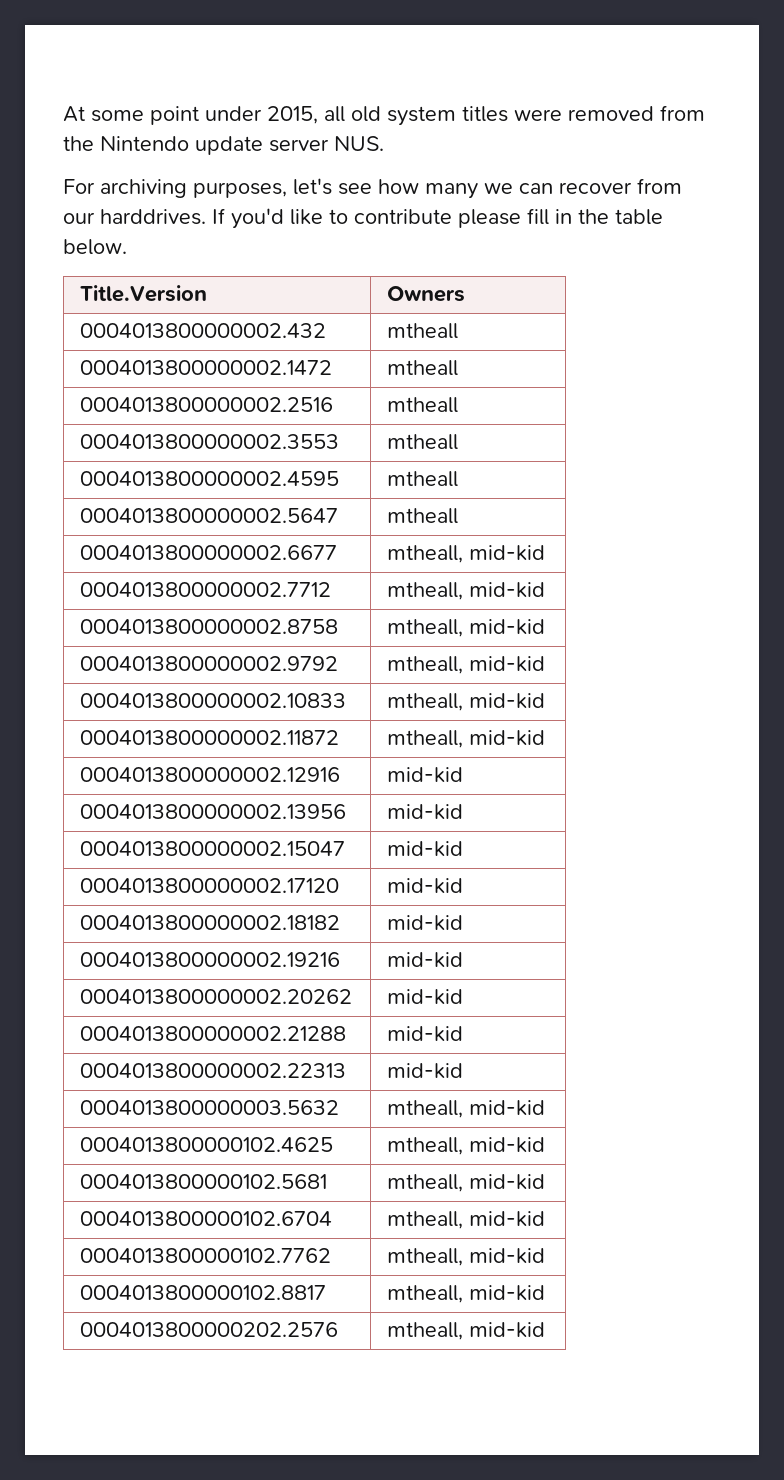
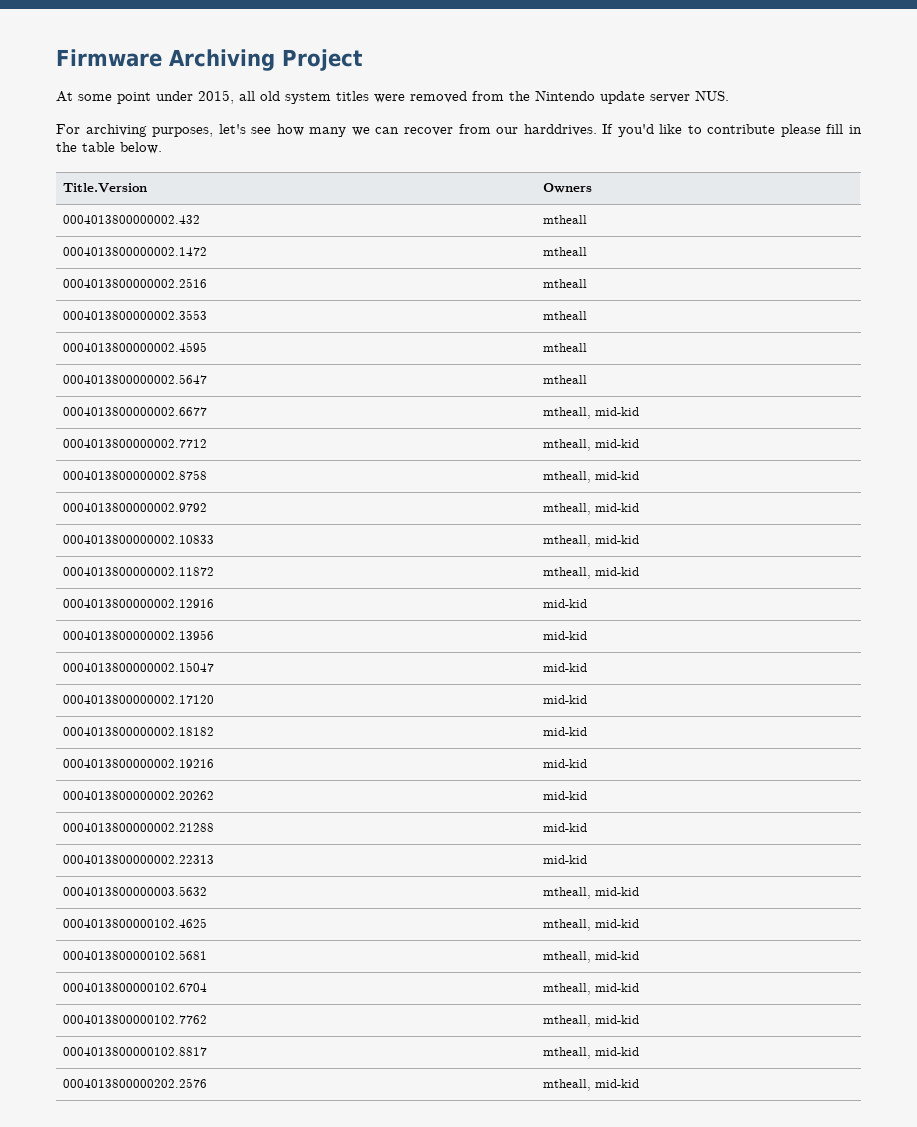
+ Firmware Archiving Project

